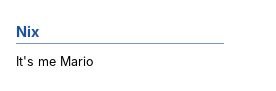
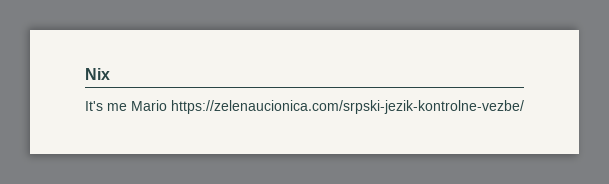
- It's me Mario
+ It's me Mario https://zelenaucionica.com/srpski-jezik-kontrolne-vezbe/

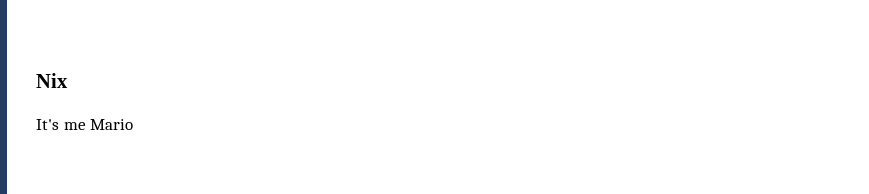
- It's me Mario https://zelenaucionica.com/srpski-jezik-kontrolne-vezbe/
+ It's me Mario

